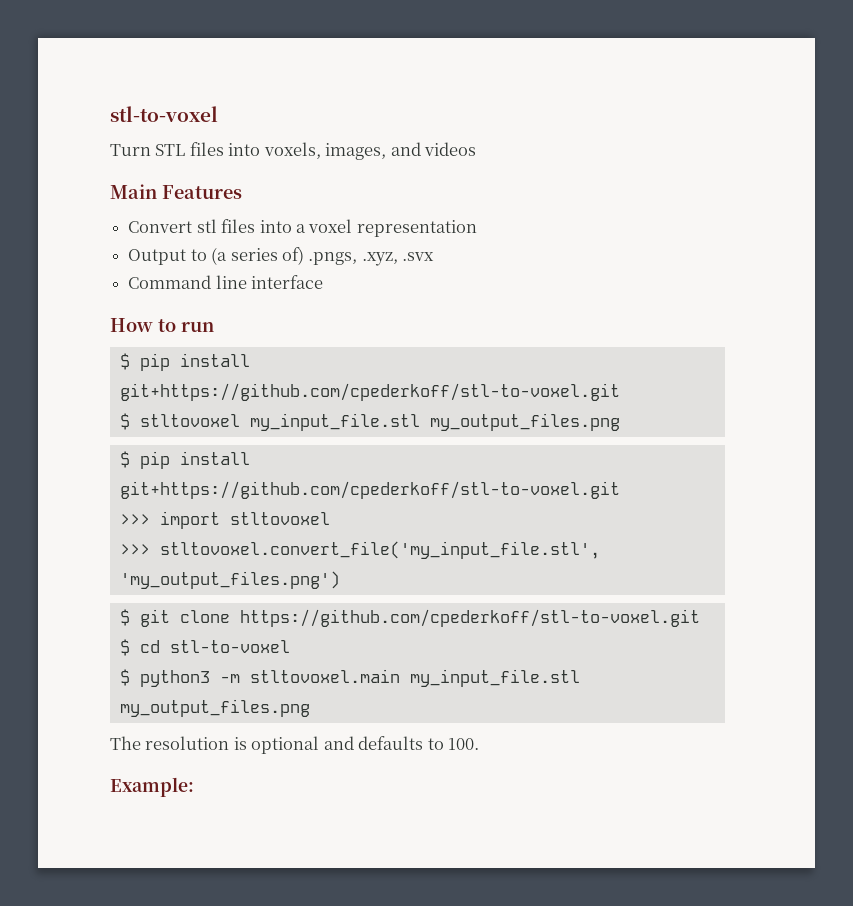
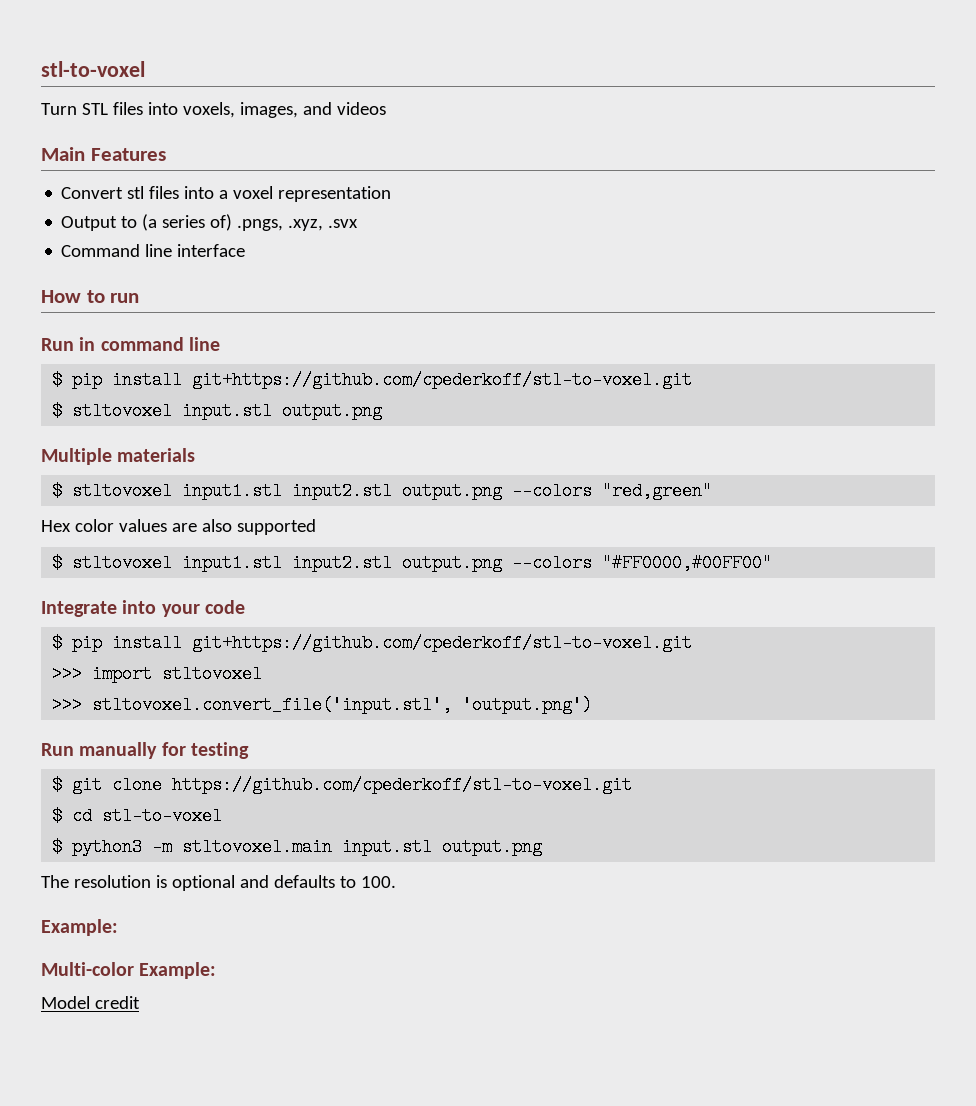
+ Run in command line
- $ stltovoxel my_input_file.stl my_output_files.png
+ $ stltovoxel input.stl output.png
+ Multiple materials
+ $ stltovoxel input1.stl input2.stl output.png --colors "red,green"
+ Hex color values are also supported
+ $ stltovoxel input1.stl input2.stl output.png --colors "#FF0000,#00FF00"
+ Integrate into your code
- >>> stltovoxel.convert_file('my_input_file.stl', 'my_output_files.png')
+ >>> stltovoxel.convert_file('input.stl', 'output.png')
+ Run manually for testing
- $ python3 -m stltovoxel.main my_input_file.stl my_output_files.png
+ $ python3 -m stltovoxel.main input.stl output.png
+ Multi-color Example:
+ Model credit

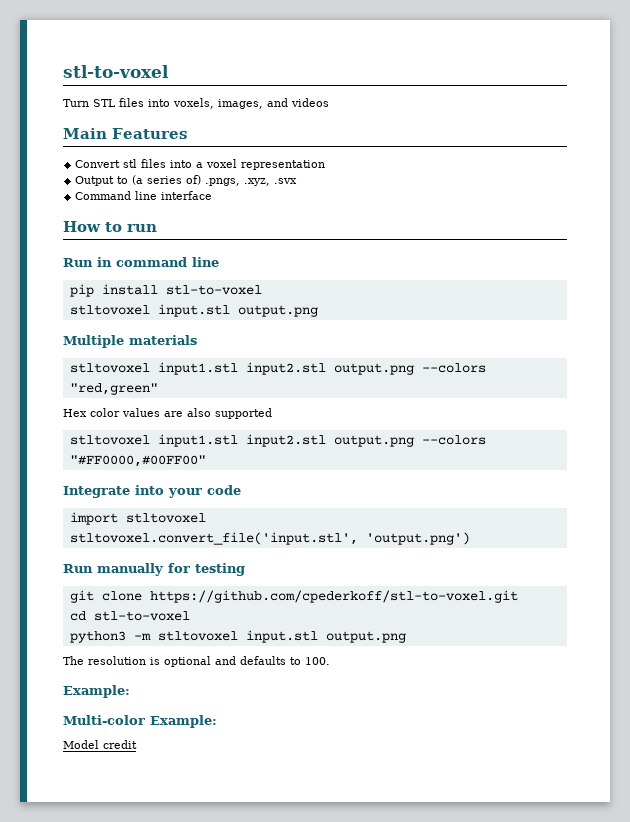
  Run in command line
- $ pip install git+https://github.com/cpederkoff/stl-to-voxel.git
- $ stltovoxel input.stl output.png
+ pip install stl-to-voxel
+ stltovoxel input.stl output.png
- $ stltovoxel input1.stl input2.stl output.png --colors "red,green"
+ stltovoxel input1.stl input2.stl output.png --colors "red,green"
- $ stltovoxel input1.stl input2.stl output.png --colors "#FF0000,#00FF00"
+ stltovoxel input1.stl input2.stl output.png --colors "#FF0000,#00FF00"
  Integrate into your code
- $ pip install git+https://github.com/cpederkoff/stl-to-voxel.git
- >>> import stltovoxel
+ import stltovoxel
- >>> stltovoxel.convert_file('input.stl', 'output.png')
+ stltovoxel.convert_file('input.stl', 'output.png')
- $ git clone https://github.com/cpederkoff/stl-to-voxel.git
+ git clone https://github.com/cpederkoff/stl-to-voxel.git
- $ cd stl-to-voxel
+ cd stl-to-voxel
- $ python3 -m stltovoxel.main input.stl output.png
+ python3 -m stltovoxel input.stl output.png

